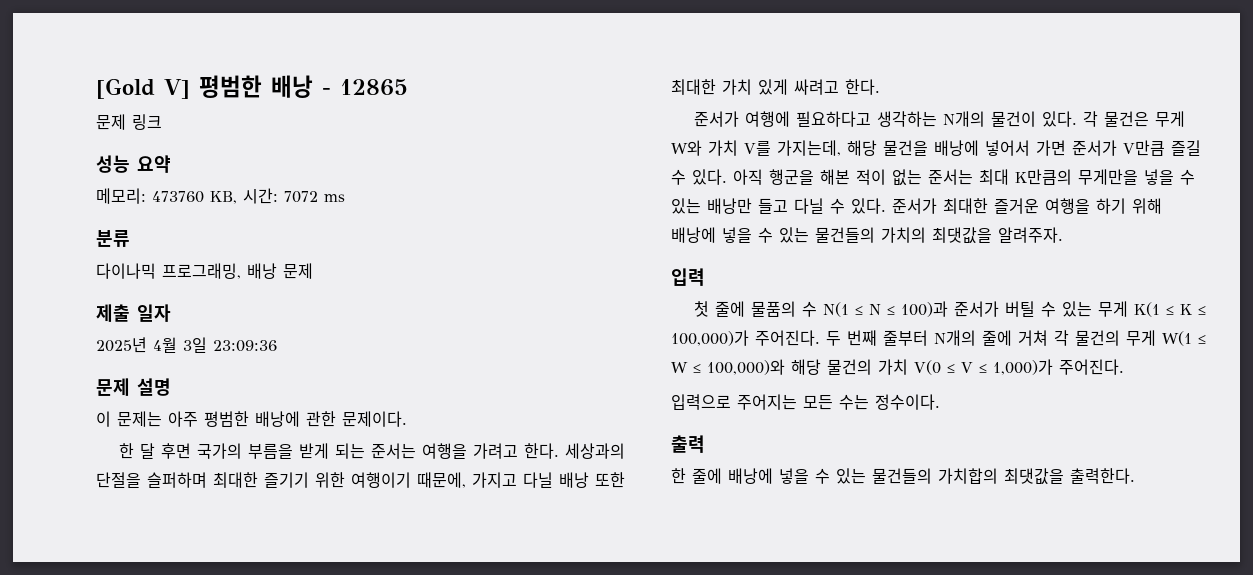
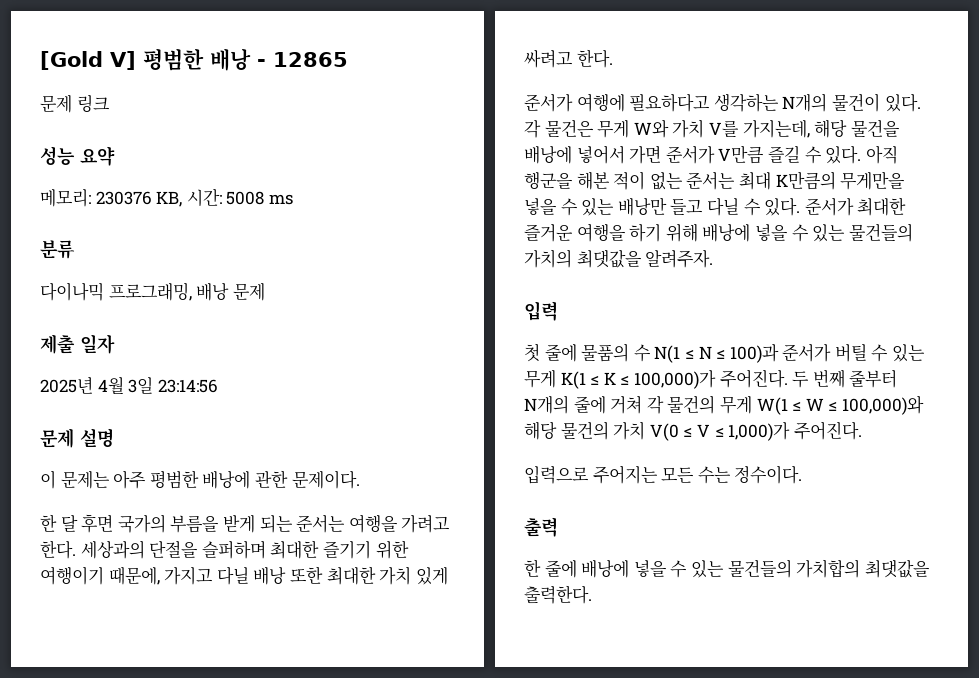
- 메모리: 473760 KB, 시간: 7072 ms
+ 메모리: 230376 KB, 시간: 5008 ms
- 2025년 4월 3일 23:09:36
+ 2025년 4월 3일 23:14:56

